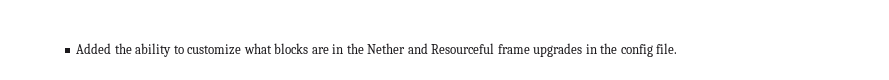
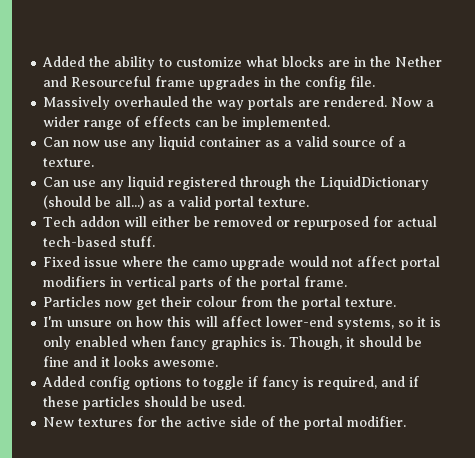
+ Massively overhauled the way portals are rendered. Now a wider range of effects can be implemented.
+ Can now use any liquid container as a valid source of a texture.
+ Can use any liquid registered through the LiquidDictionary (should be all...) as a valid portal texture.
+ Tech addon will either be removed or repurposed for actual tech-based stuff.
+ Fixed issue where the camo upgrade would not affect portal modifiers in vertical parts of the portal frame.
+ Particles now get their colour from the portal texture.
+ I'm unsure on how this will affect lower-end systems, so it is only enabled when fancy graphics is. Though, it should be fine and it looks awesome.
+ Added config options to toggle if fancy is required, and if these particles should be used.
+ New textures for the active side of the portal modifier.

